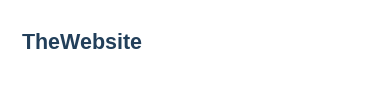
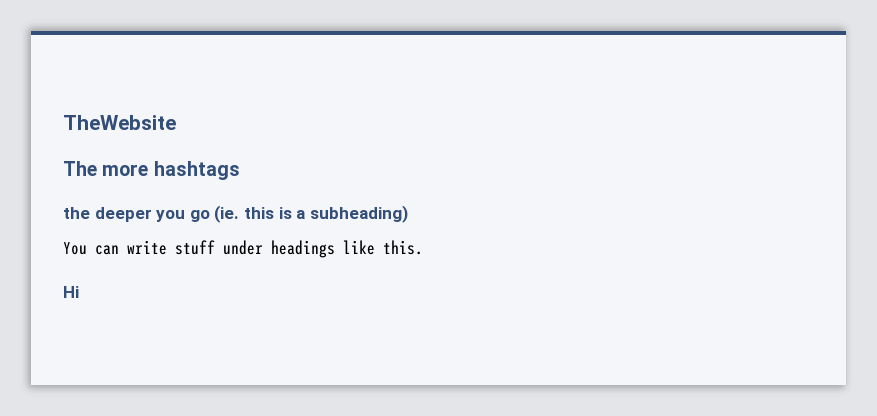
+ The more hashtags
+ the deeper you go (ie. this is a subheading)
+ You can write stuff under headings like this.
+ Hi

